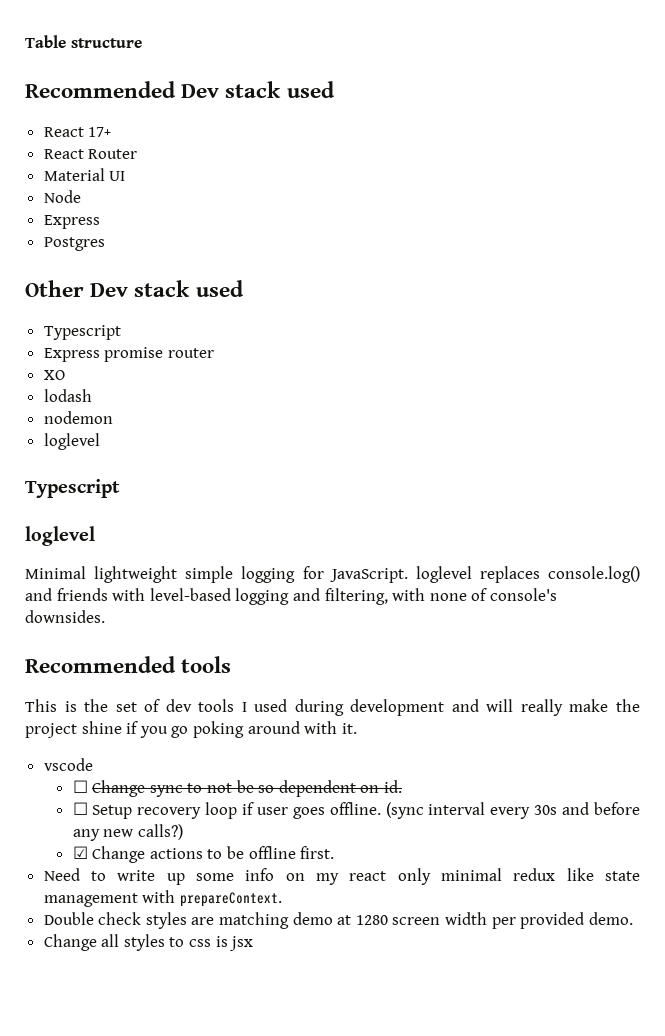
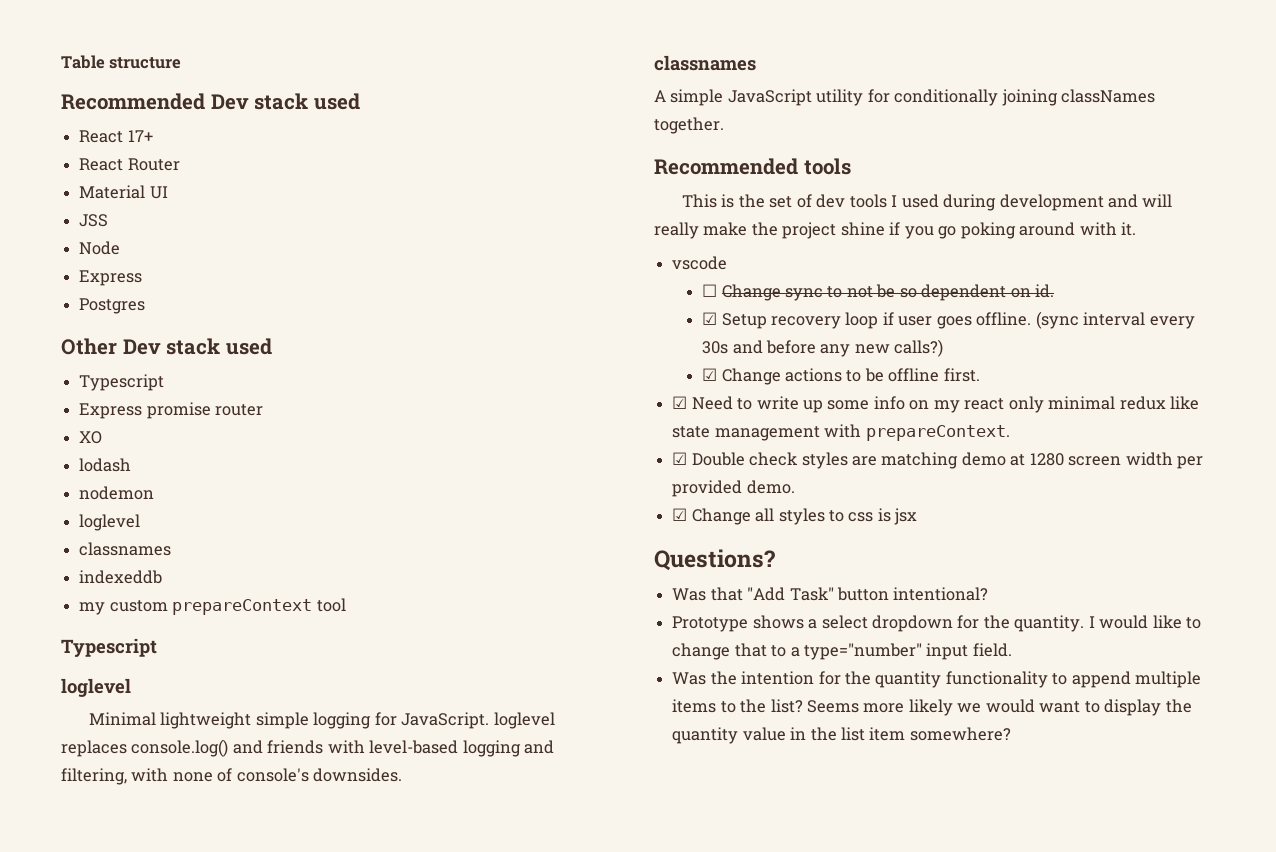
+ JSS
  nodemon
  loglevel
+ classnames
+ indexeddb
+ my custom prepareContext tool
  Minimal lightweight simple logging for JavaScript. loglevel replaces console.log() and friends with level-based logging and filtering, with none of console's downsides.
+ classnames
+ A simple JavaScript utility for conditionally joining classNames together.
- ☐ Setup recovery loop if user goes offline.
+ ☑ Setup recovery loop if user goes offline.
- Need to write up some info on my react only minimal redux like state management with prepareContext.
+ ☑ Need to write up some info on my react only minimal redux like state management with prepareContext.
- Double check styles are matching demo at 1280 screen width per provided demo.
+ ☑ Double check styles are matching demo at 1280 screen width per provided demo.
- Change all styles to css is jsx
+ ☑ Change all styles to css is jsx
+ Questions?
+ Was that "Add Task" button intentional?
+ Prototype shows a select dropdown for the quantity. I would like to change that to a type="number" input field.
+ Was the intention for the quantity functionality to append multiple items to the list? Seems more likely we would want to display the quantity value in the list item somewhere?

